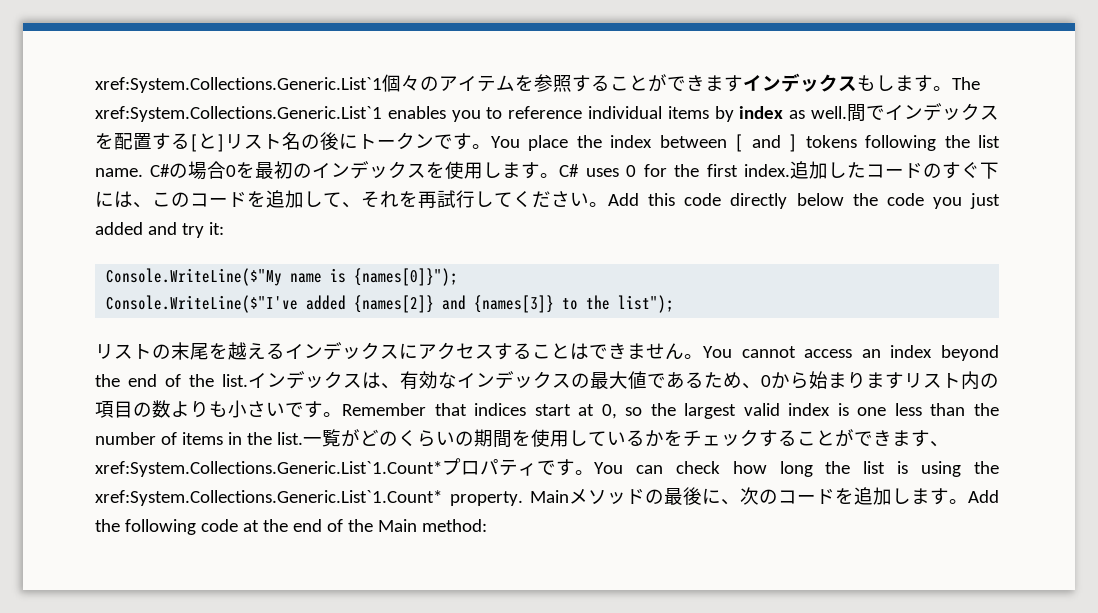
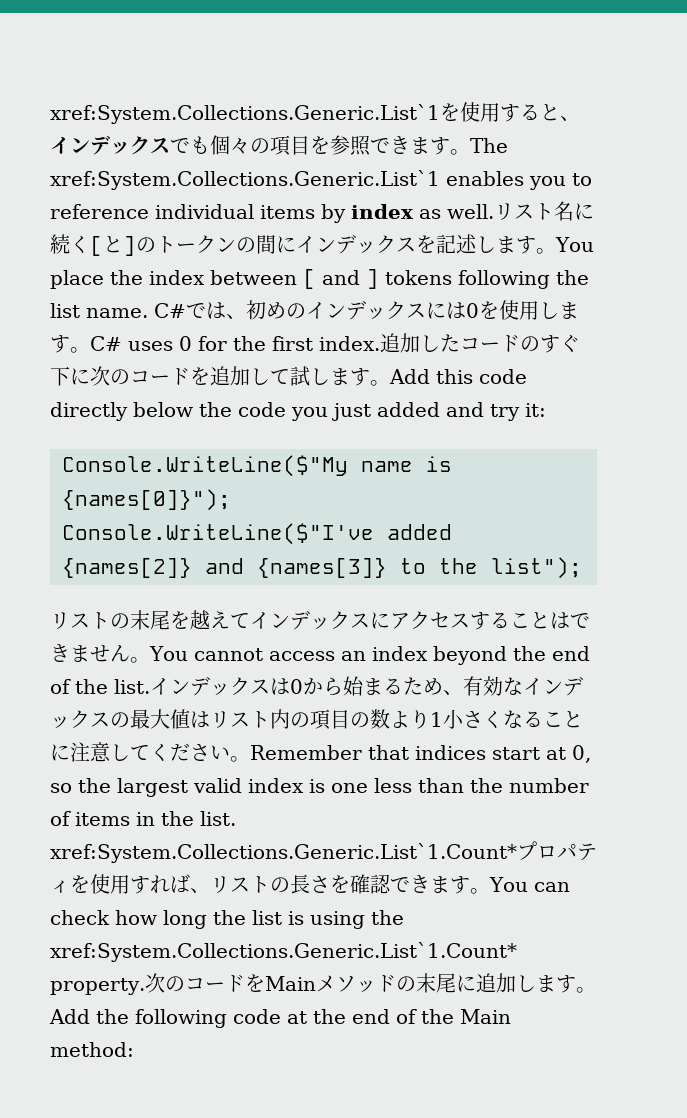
- xref:System.Collections.Generic.List`1個々のアイテムを参照することができますインデックスもします。
+ xref:System.Collections.Generic.List`1を使用すると、インデックスでも個々の項目を参照できます。
- 間でインデックスを配置する[と]リスト名の後にトークンです。
+ リスト名に続く[と]のトークンの間にインデックスを記述します。
- C#の場合0を最初のインデックスを使用します。
+ C#では、初めのインデックスには0を使用します。
- 追加したコードのすぐ下には、このコードを追加して、それを再試行してください。
+ 追加したコードのすぐ下に次のコードを追加して試します。
- リストの末尾を越えるインデックスにアクセスすることはできません。
+ リストの末尾を越えてインデックスにアクセスすることはできません。
- インデックスは、有効なインデックスの最大値であるため、0から始まりますリスト内の項目の数よりも小さいです。
+ インデックスは0から始まるため、有効なインデックスの最大値はリスト内の項目の数より1小さくなることに注意してください。
- Remember that indices start at 0, so the largest valid index is one less than the number of items in the list.一覧がどのくらいの期間を使用しているかをチェックすることができます、xref:System.Collections.Generic.List`1.Count*プロパティです。
+ Remember that indices start at 0, so the largest valid index is one less than the number of items in the list. xref:System.Collections.Generic.List`1.Count*プロパティを使用すれば、リストの長さを確認できます。
- Mainメソッドの最後に、次のコードを追加します。
+ 次のコードをMainメソッドの末尾に追加します。

